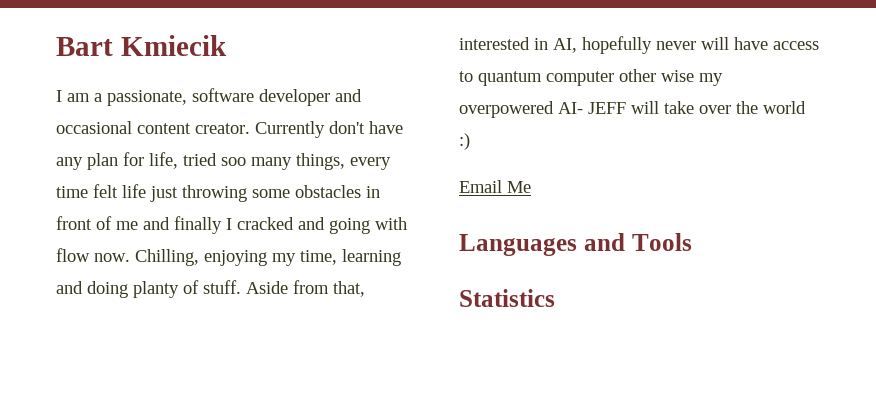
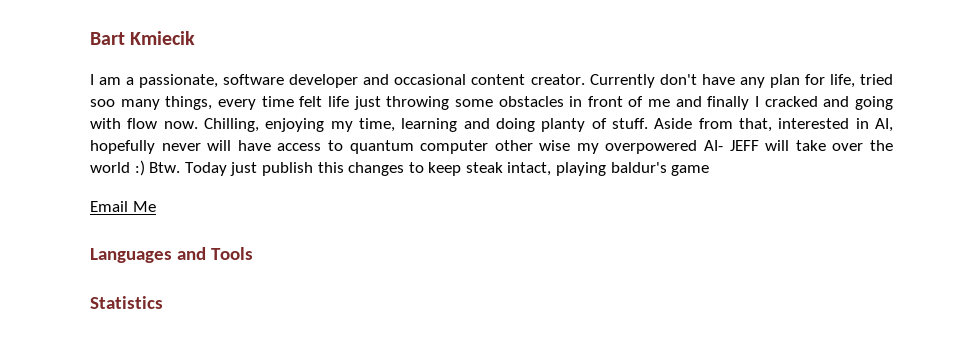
- Aside from that, interested in AI, hopefully never will have access to quantum computer other wise my overpowered AI- JEFF will take over the world :)
+ Aside from that, interested in AI, hopefully never will have access to quantum computer other wise my overpowered AI- JEFF will take over the world :) Btw. Today just publish this changes to keep steak intact, playing baldur's game

